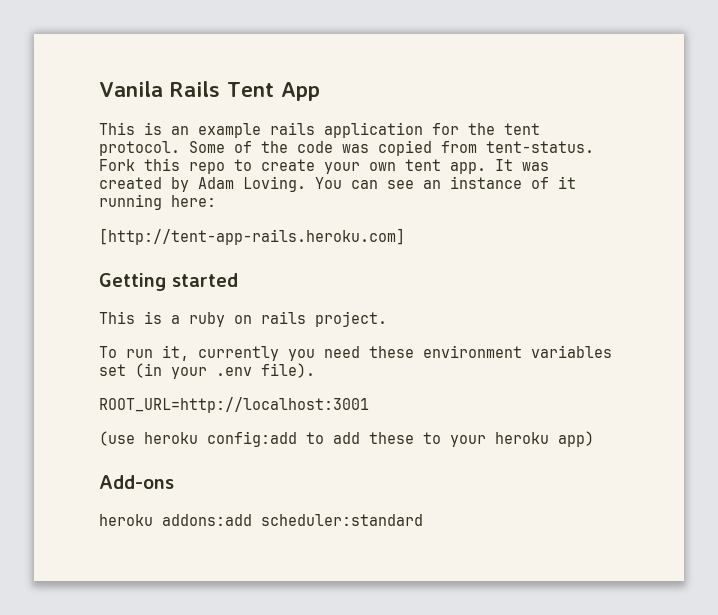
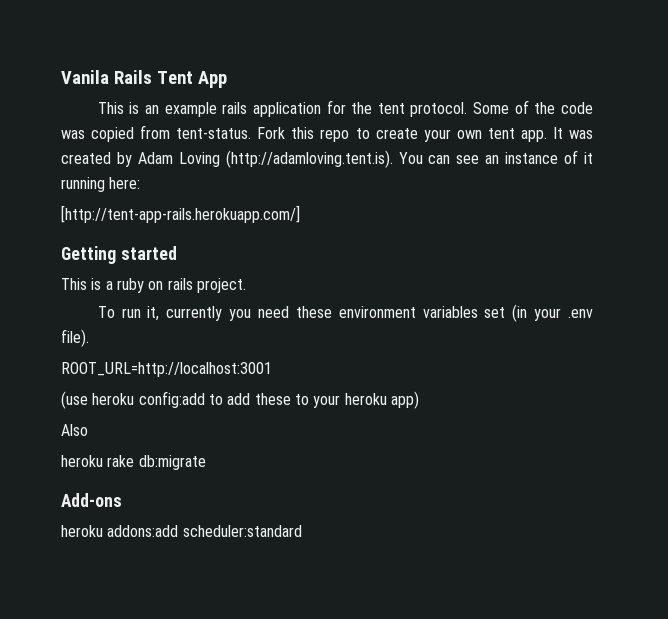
- It was created by Adam Loving. You can see an instance of it running here:
+ It was created by Adam Loving (http://adamloving.tent.is). You can see an instance of it running here:
- [http://tent-app-rails.heroku.com]
+ [http://tent-app-rails.herokuapp.com/]
+ Also
+ heroku rake db:migrate

